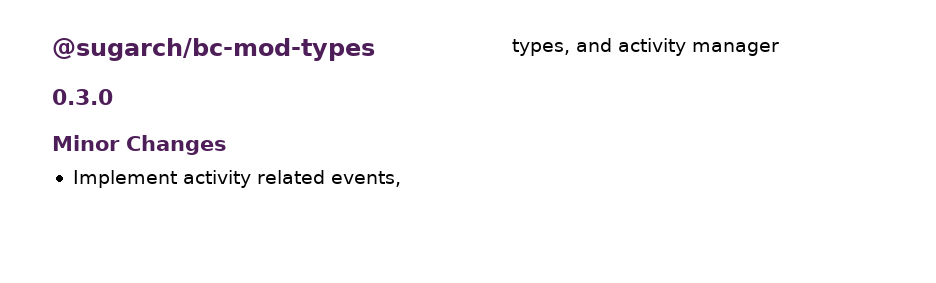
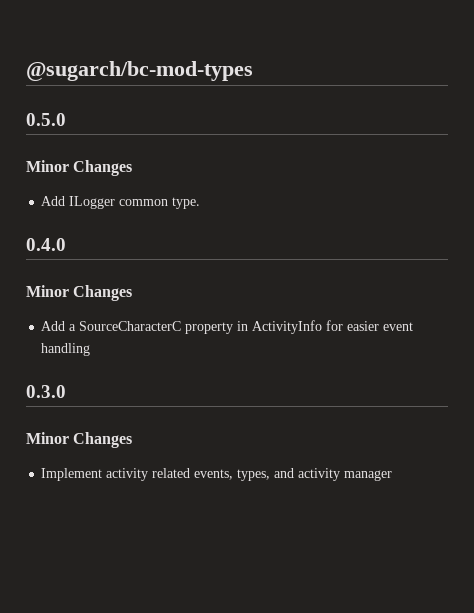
+ 0.5.0
+ Minor Changes
+ Add ILogger common type.
+ 0.4.0
+ Minor Changes
+ Add a SourceCharacterC property in ActivityInfo for easier event handling

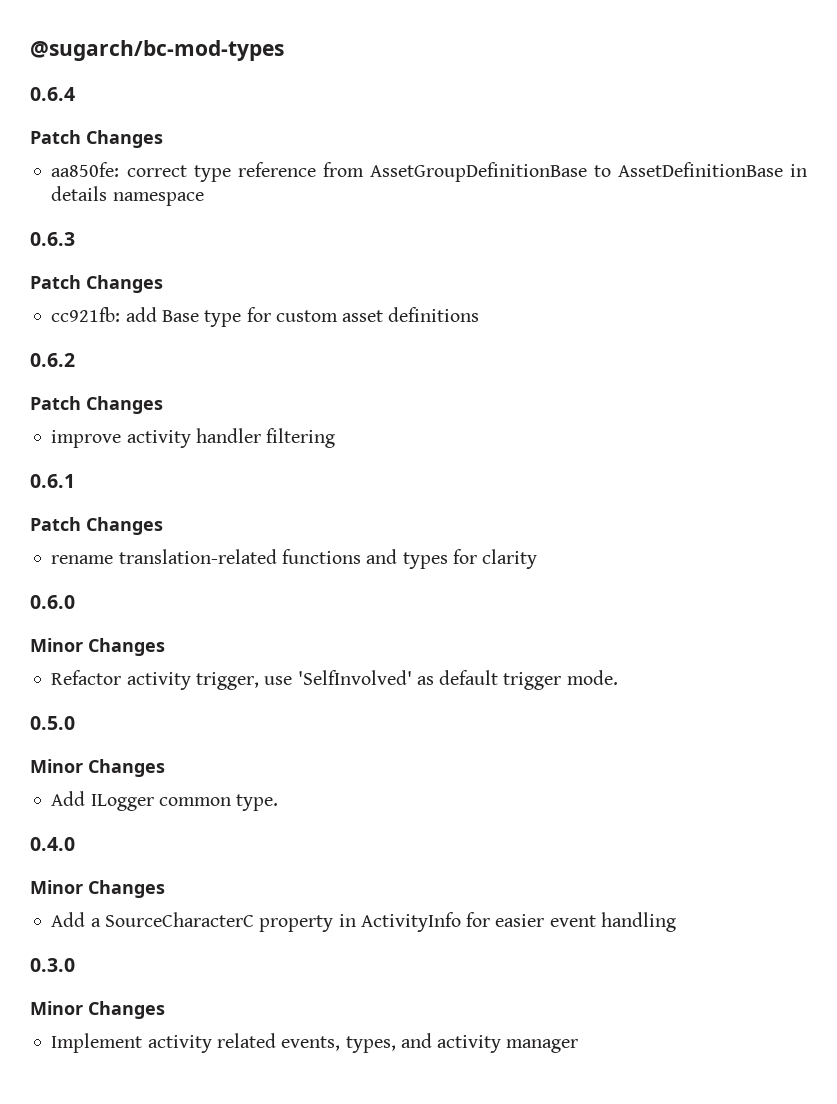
+ 0.6.4
+ Patch Changes
+ aa850fe: correct type reference from AssetGroupDefinitionBase to AssetDefinitionBase in details namespace
+ 0.6.3
+ Patch Changes
+ cc921fb: add Base type for custom asset definitions
+ 0.6.2
+ Patch Changes
+ improve activity handler filtering
+ 0.6.1
+ Patch Changes
+ rename translation-related functions and types for clarity
+ 0.6.0
+ Minor Changes
+ Refactor activity trigger, use 'SelfInvolved' as default trigger mode.

